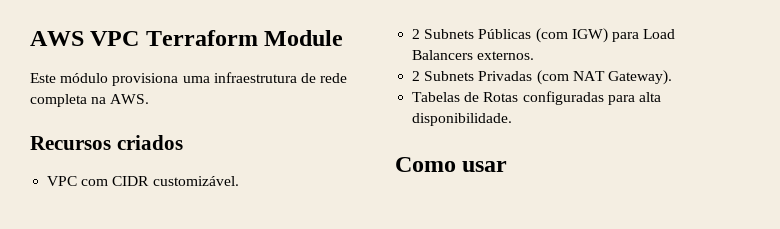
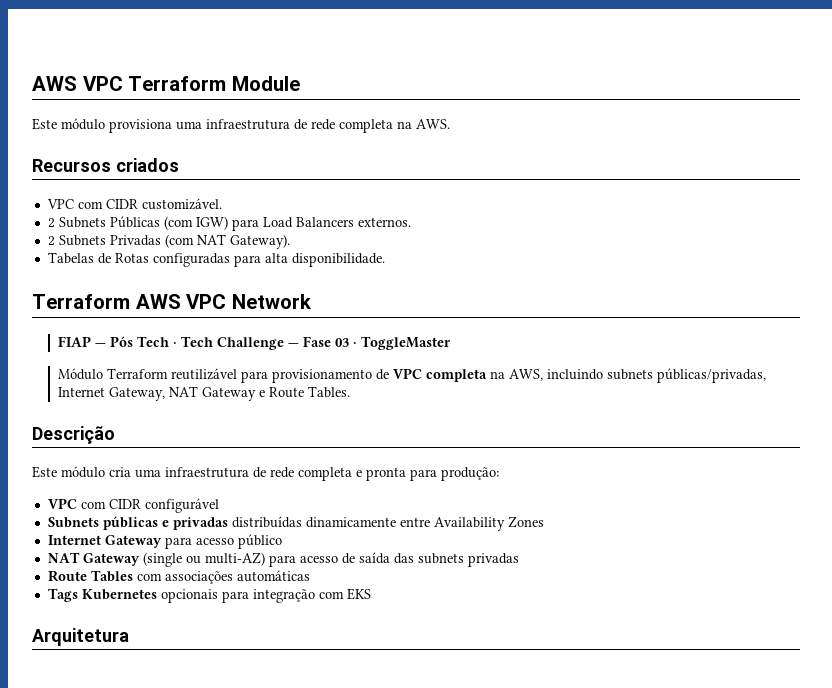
- Como usar
+ Terraform AWS VPC Network
+ FIAP — Pós Tech · Tech Challenge — Fase 03 · ToggleMaster
+ Módulo Terraform reutilizável para provisionamento de VPC completa na AWS, incluindo subnets públicas/privadas, Internet Gateway, NAT Gateway e Route Tables.
+ Descrição
+ Este módulo cria uma infraestrutura de rede completa e pronta para produção:
+ VPC com CIDR configurável
+ Subnets públicas e privadas distribuídas dinamicamente entre Availability Zones
+ Internet Gateway para acesso público
+ NAT Gateway (single ou multi-AZ) para acesso de saída das subnets privadas
+ Route Tables com associações automáticas
+ Tags Kubernetes opcionais para integração com EKS
+ Arquitetura

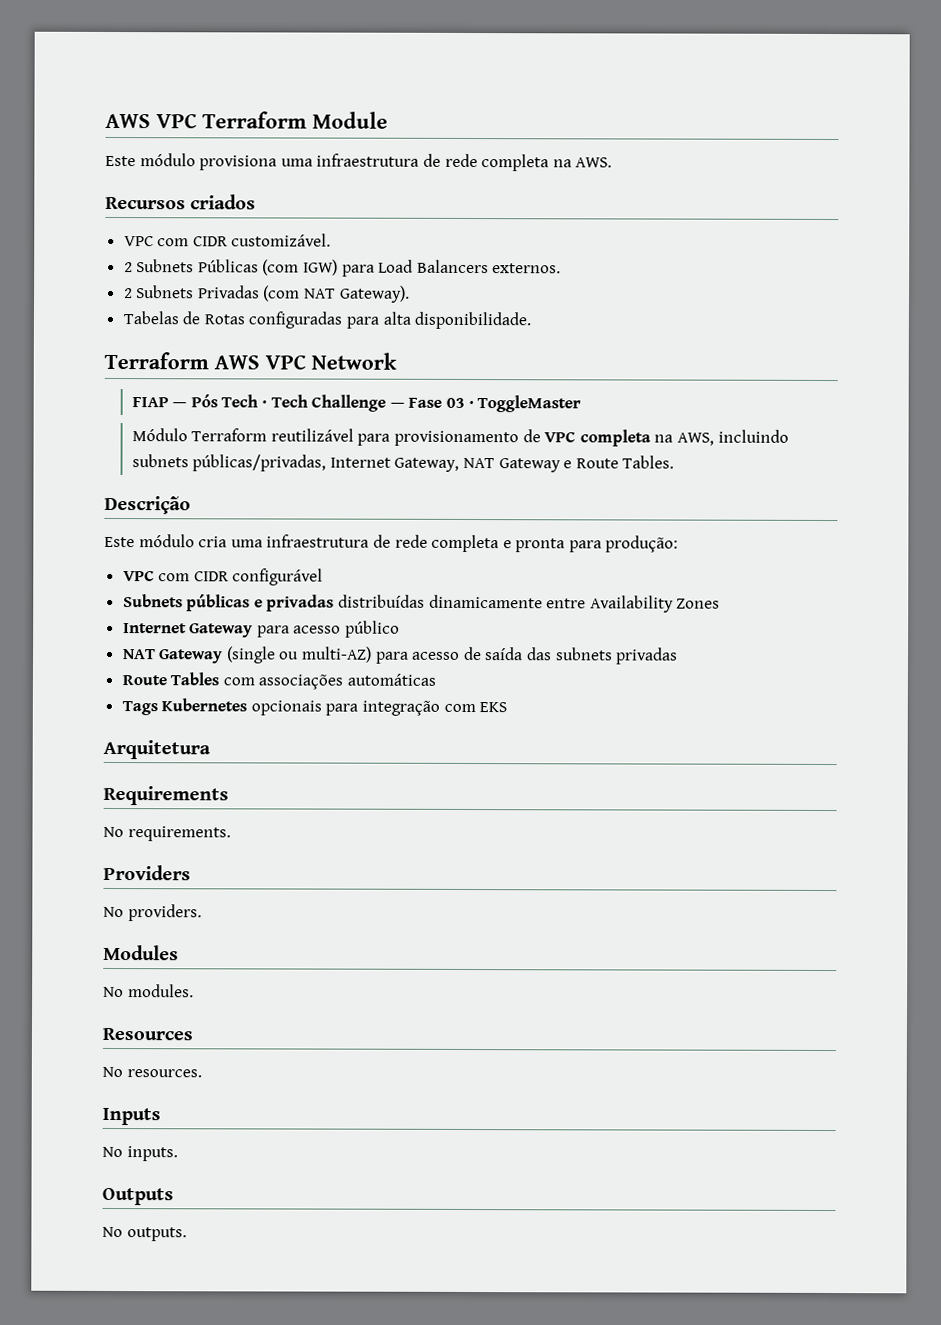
+ Requirements
+ No requirements.
+ Providers
+ No providers.
+ Modules
+ No modules.
+ Resources
+ No resources.
+ Inputs
+ No inputs.
+ Outputs
+ No outputs.

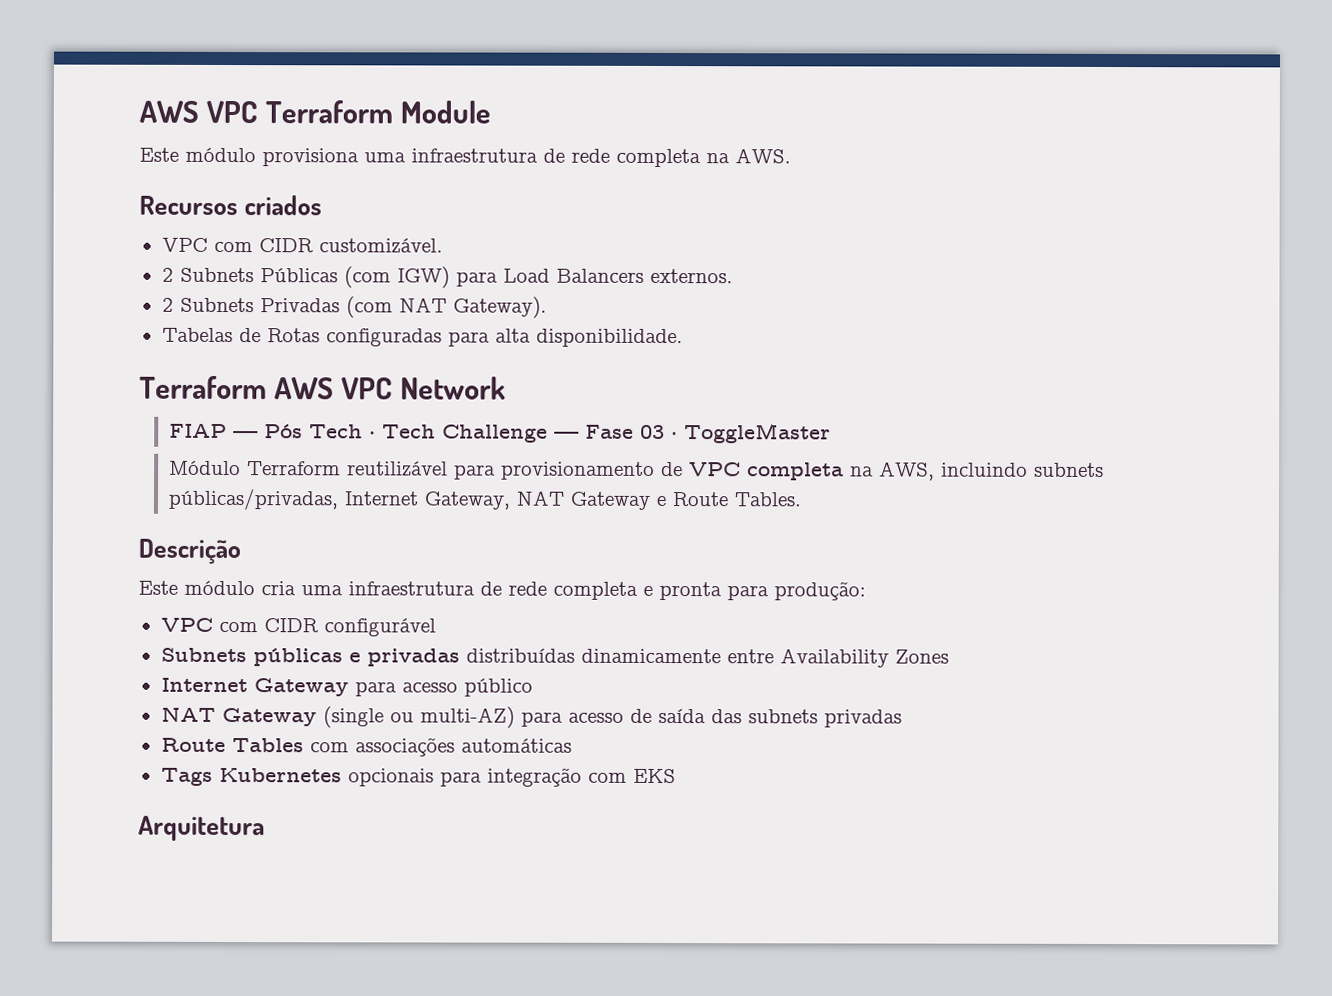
- Requirements
- No requirements.
- Providers
- No providers.
- Modules
- No modules.
- Resources
- No resources.
- Inputs
- No inputs.
- Outputs
- No outputs.

